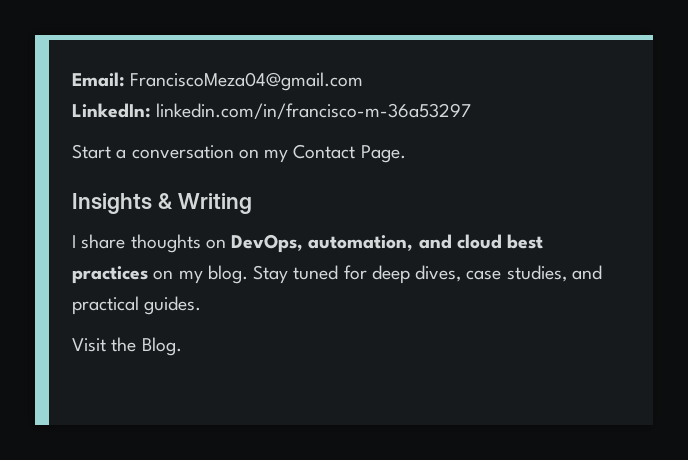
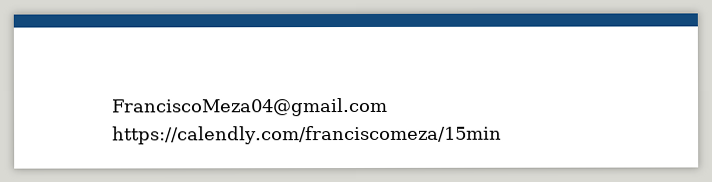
- Email: FranciscoMeza04@gmail.com
+ FranciscoMeza04@gmail.com
- LinkedIn: linkedin.com/in/francisco-m-36a53297
- Start a conversation on my Contact Page.
- Insights & Writing
- I share thoughts on DevOps, automation, and cloud best practices on my blog. Stay tuned for deep dives, case studies, and practical guides.
- Visit the Blog.
+ https://calendly.com/franciscomeza/15min

